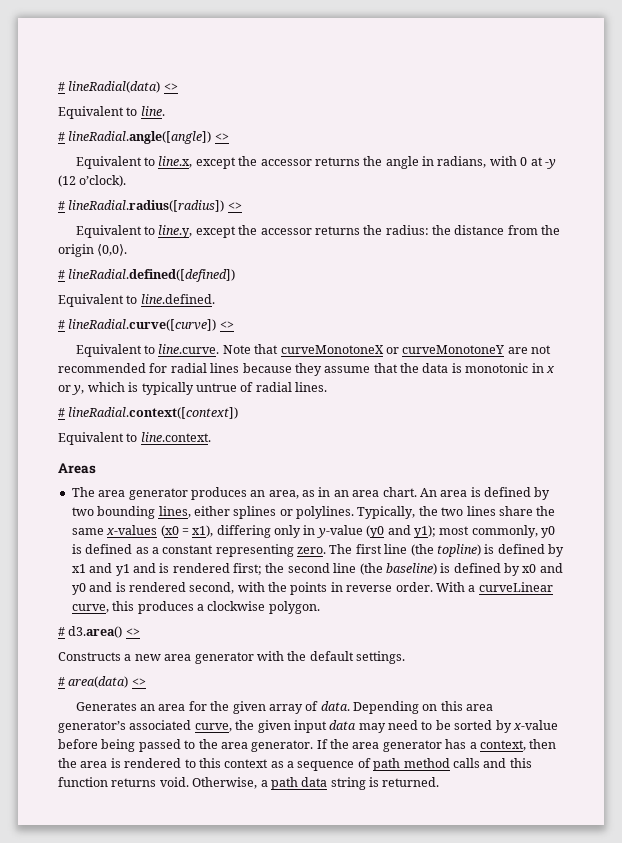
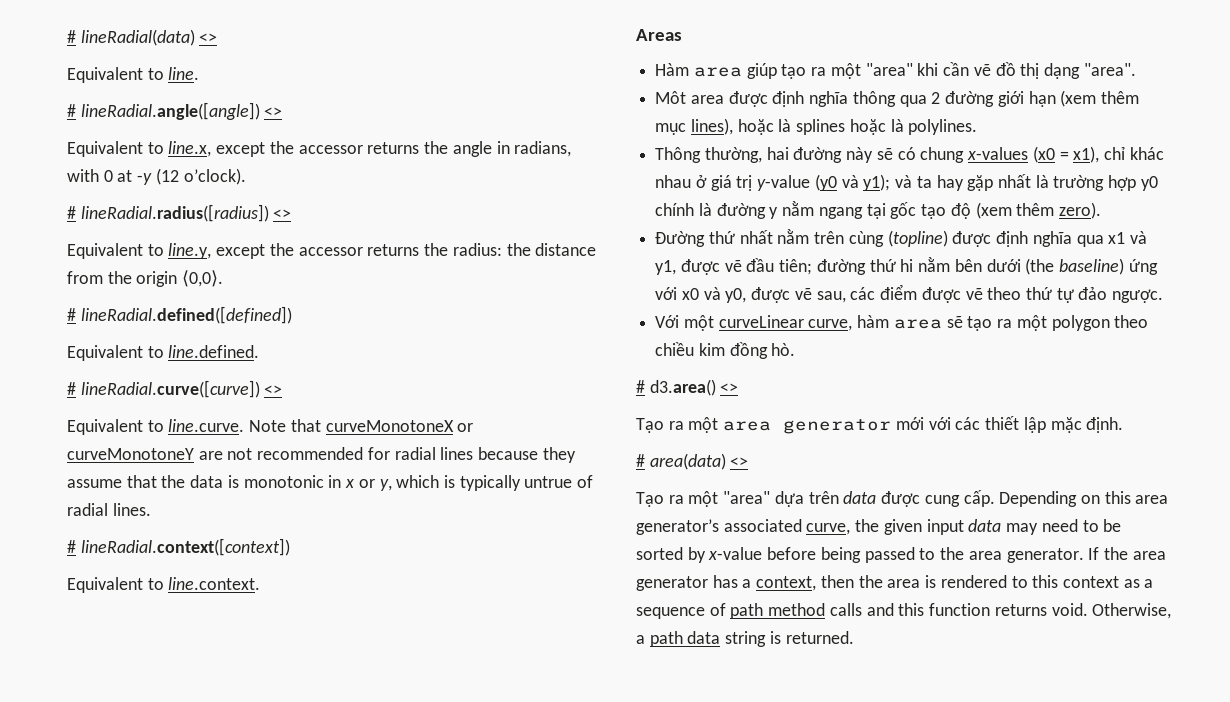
- The area generator produces an area, as in an area chart. An area is defined by two bounding lines, either splines or polylines. Typically, the two lines share the same x-values (x0 = x1), differing only in y-value (y0 and y1); most commonly, y0 is defined as a constant representing zero. The first line (the topline) is defined by x1 and y1 and is rendered first; the second line (the baseline) is defined by x0 and y0 and is rendered second, with the points in reverse order. With a curveLinear curve, this produces a clockwise polygon.
+ Hàm area giúp tạo ra một "area" khi cần vẽ đồ thị dạng "area".
+ Môt area được định nghĩa thông qua 2 đường giới hạn (xem thêm mục lines), hoặc là splines hoặc là polylines.
+ Thông thường, hai đường này sẽ có chung x-values (x0 = x1), chỉ khác nhau ở giá trị y-value (y0 và y1); và ta hay gặp nhất là trường hợp y0 chính là đường y nằm ngang tại gốc tạo độ (xem thêm zero).
+ Đường thứ nhất nằm trên cùng (topline) được định nghĩa qua x1 và y1, được vẽ đầu tiên; đường thứ hi nằm bên dưới (the baseline) ứng với x0 và y0, được vẽ sau, các điểm được vẽ theo thứ tự đảo ngược.
+ Với một curveLinear curve, hàm area sẽ tạo ra một polygon theo chiều kim đồng hò.
  # d3.area() <>
- Constructs a new area generator with the default settings.
+ Tạo ra một area generator mới với các thiết lập mặc định.
  # area(data) <>
- Generates an area for the given array of data.
+ Tạo ra một "area" dựa trên data được cung cấp.

